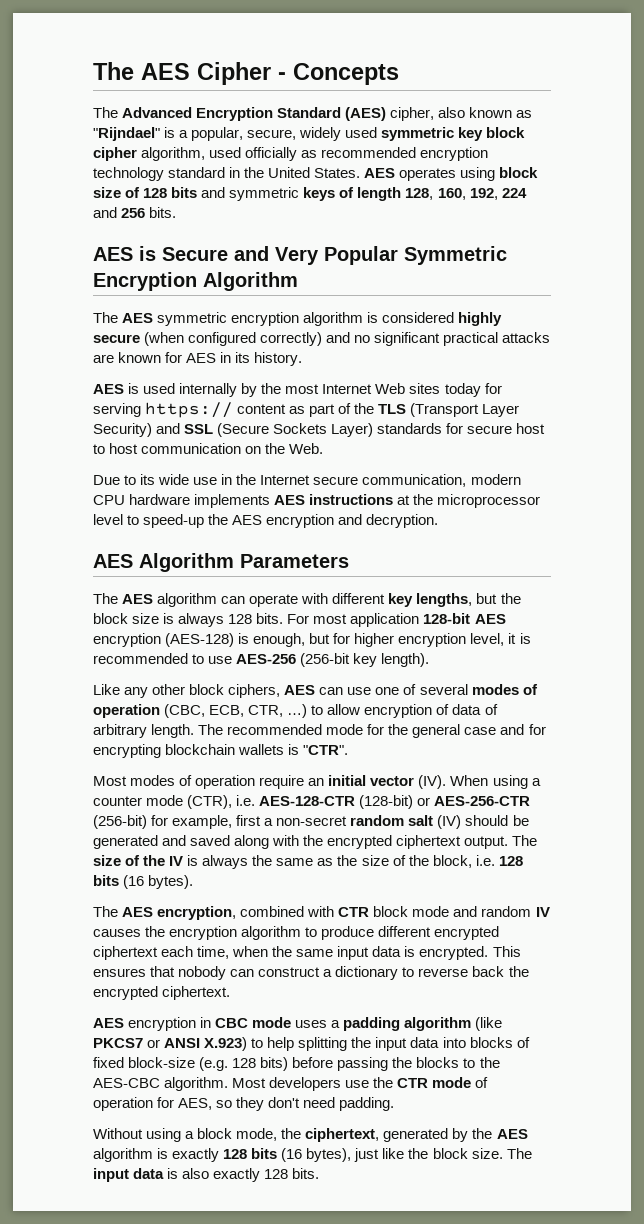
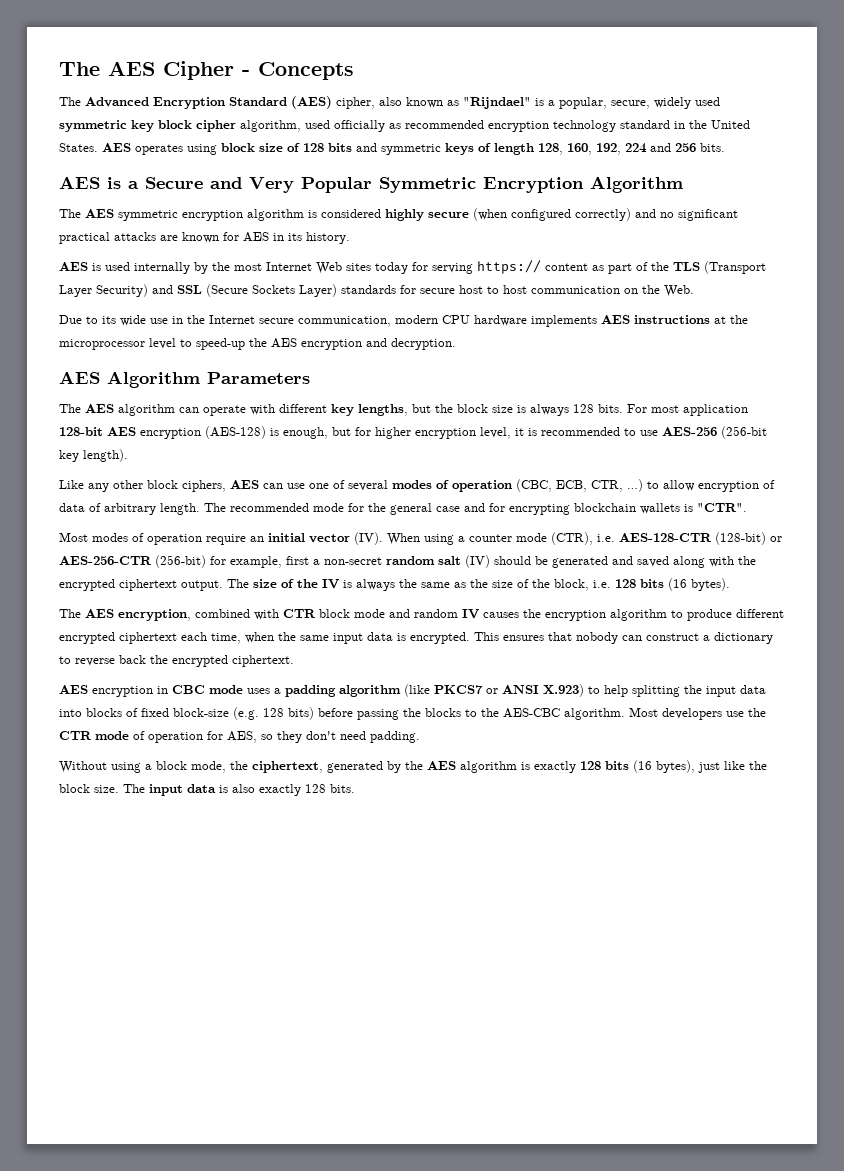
- AES is Secure and Very Popular Symmetric Encryption Algorithm
+ AES is a Secure and Very Popular Symmetric Encryption Algorithm

